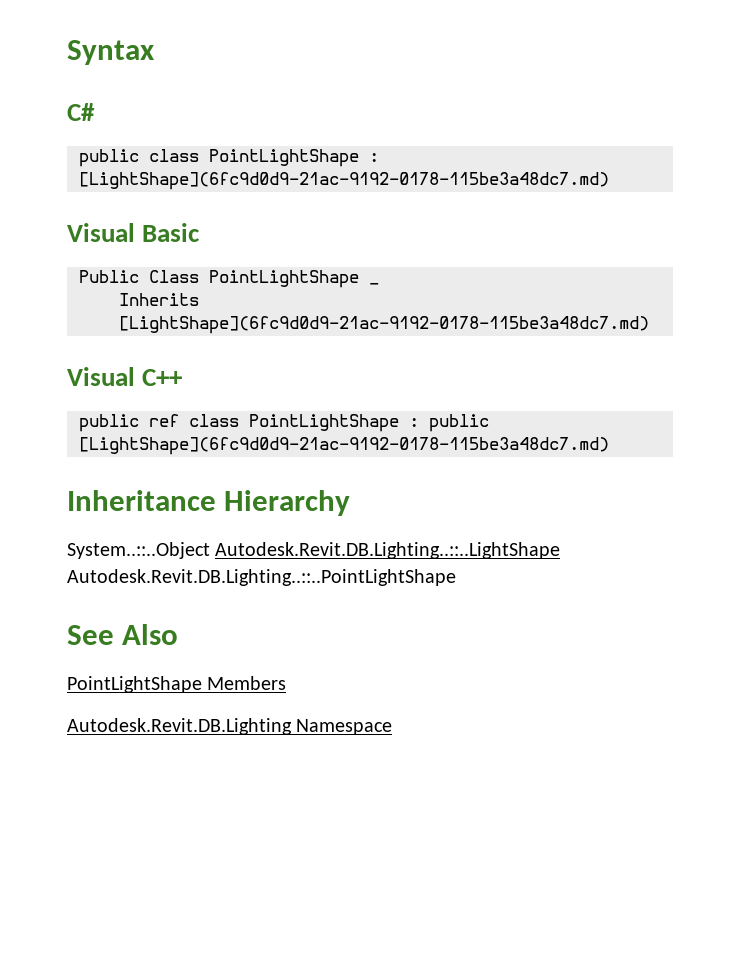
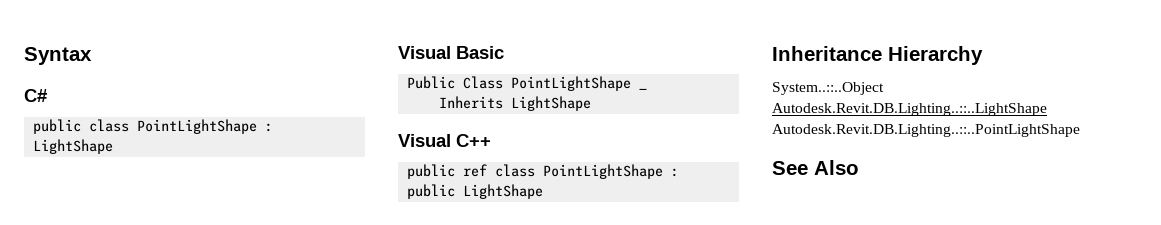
- public class PointLightShape : [LightShape](6fc9d0d9-21ac-9192-0178-115be3a48dc7.md)
+ public class PointLightShape : LightShape
- Inherits [LightShape](6fc9d0d9-21ac-9192-0178-115be3a48dc7.md)
+ Inherits LightShape
- public ref class PointLightShape : public [LightShape](6fc9d0d9-21ac-9192-0178-115be3a48dc7.md)
+ public ref class PointLightShape : public LightShape
- PointLightShape Members
- Autodesk.Revit.DB.Lighting Namespace

